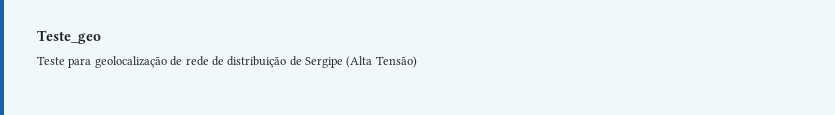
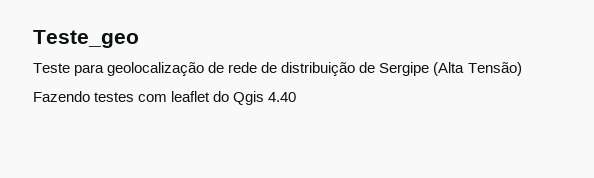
+ Fazendo testes com leaflet do Qgis 4.40

